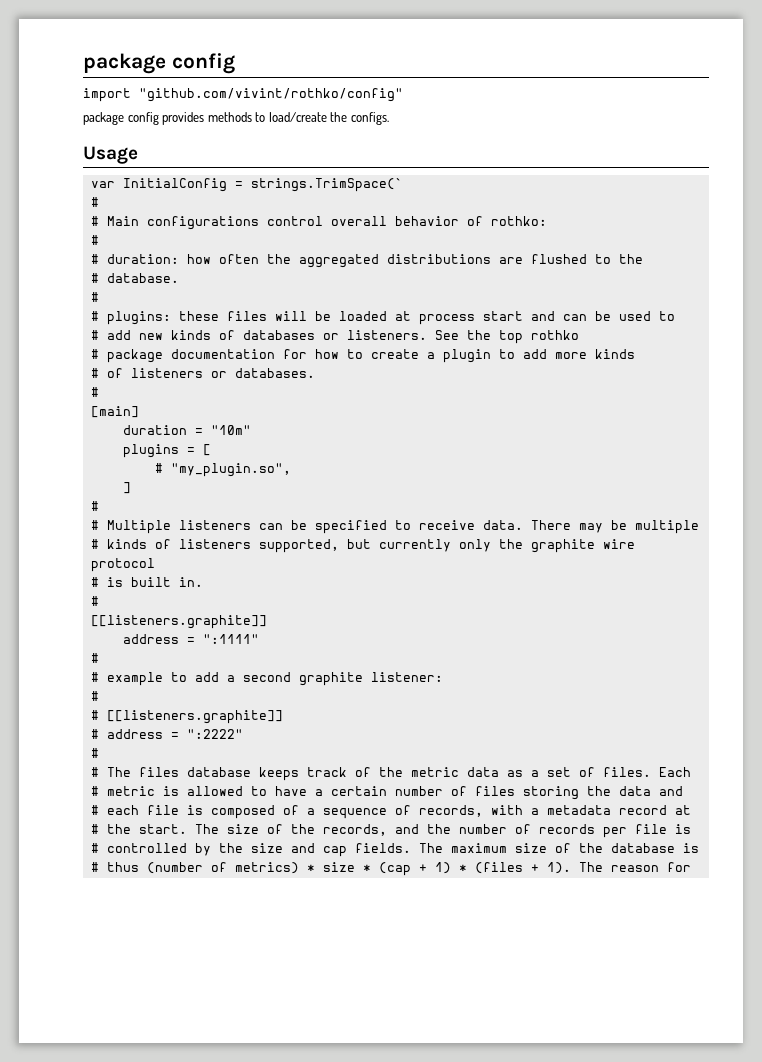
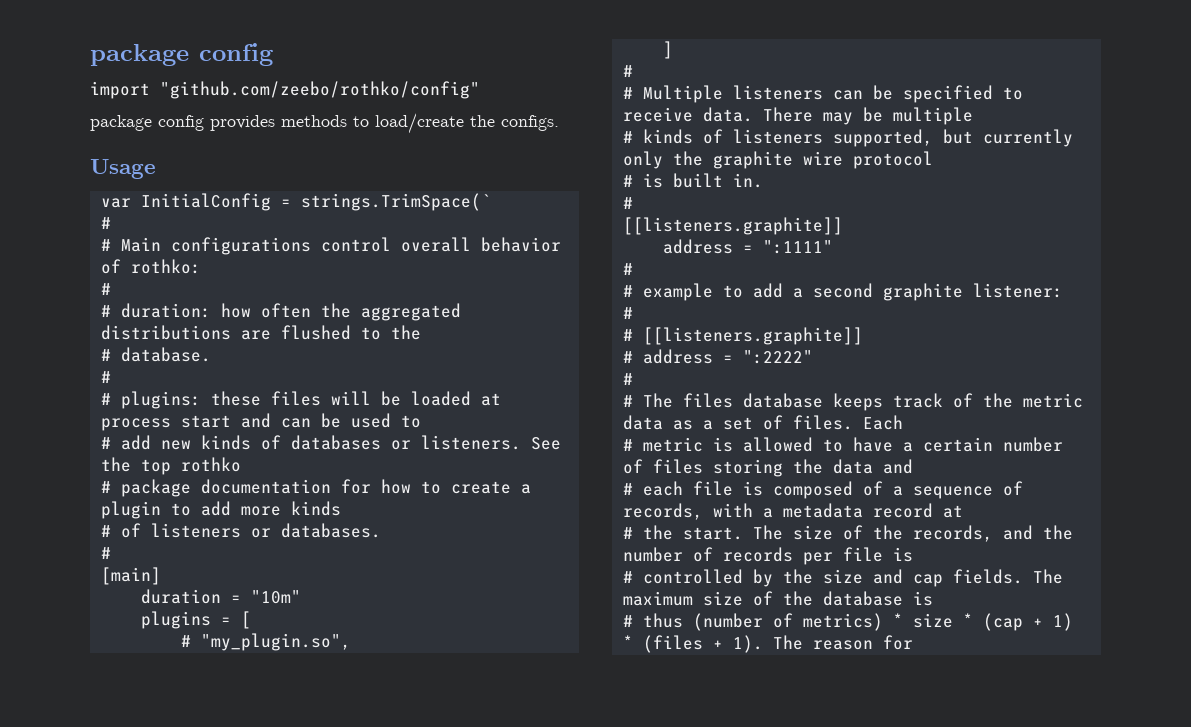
- import "github.com/vivint/rothko/config"
+ import "github.com/zeebo/rothko/config"

